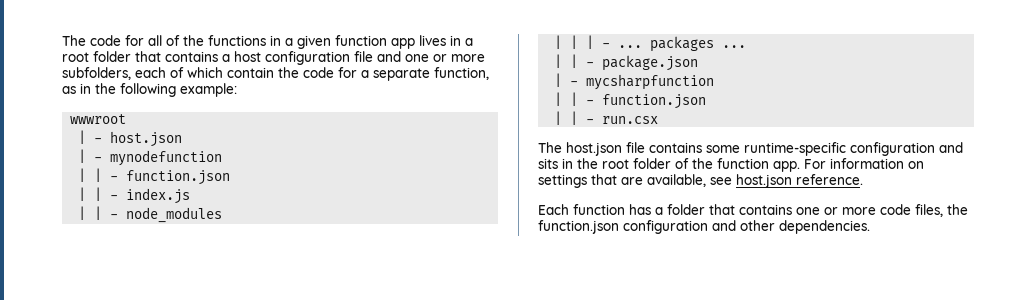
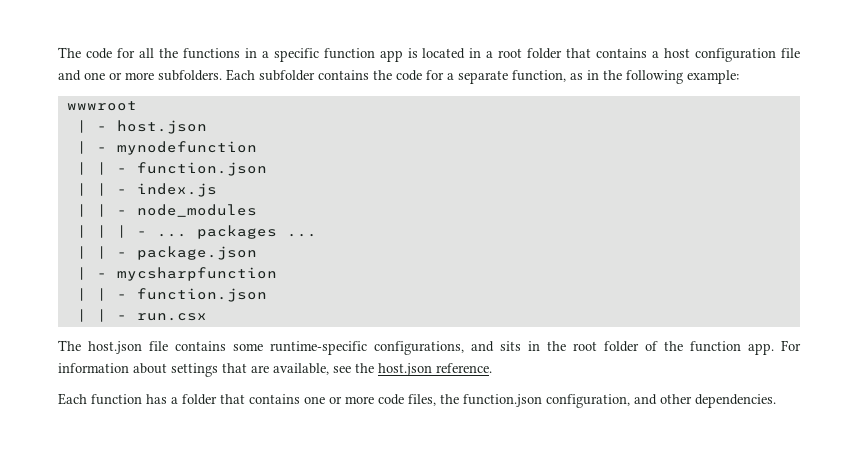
- The code for all of the functions in a given function app lives in a root folder that contains a host configuration file and one or more subfolders, each of which contain the code for a separate function, as in the following example:
+ The code for all the functions in a specific function app is located in a root folder that contains a host configuration file and one or more subfolders. Each subfolder contains the code for a separate function, as in the following example:
- The host.json file contains some runtime-specific configuration and sits in the root folder of the function app.
+ The host.json file contains some runtime-specific configurations, and sits in the root folder of the function app.
- For information on settings that are available, see host.json reference.
+ For information about settings that are available, see the host.json reference.
- Each function has a folder that contains one or more code files, the function.json configuration and other dependencies.
+ Each function has a folder that contains one or more code files, the function.json configuration, and other dependencies.

